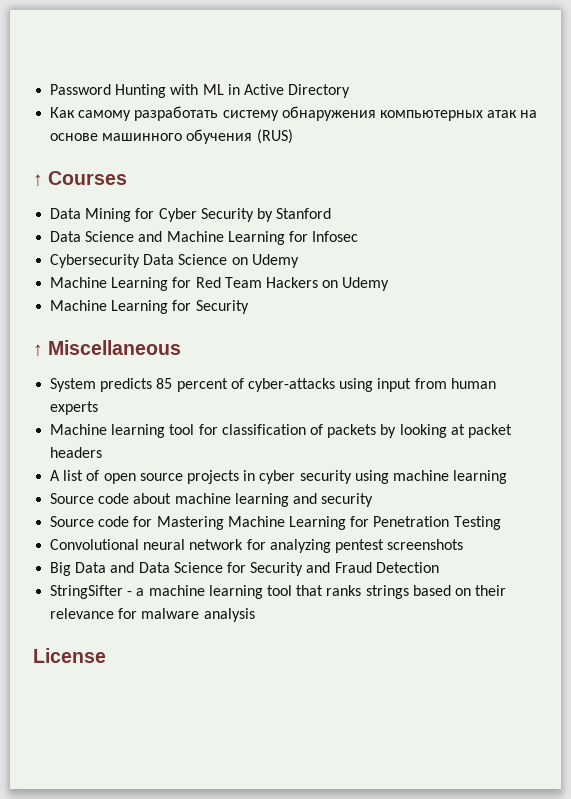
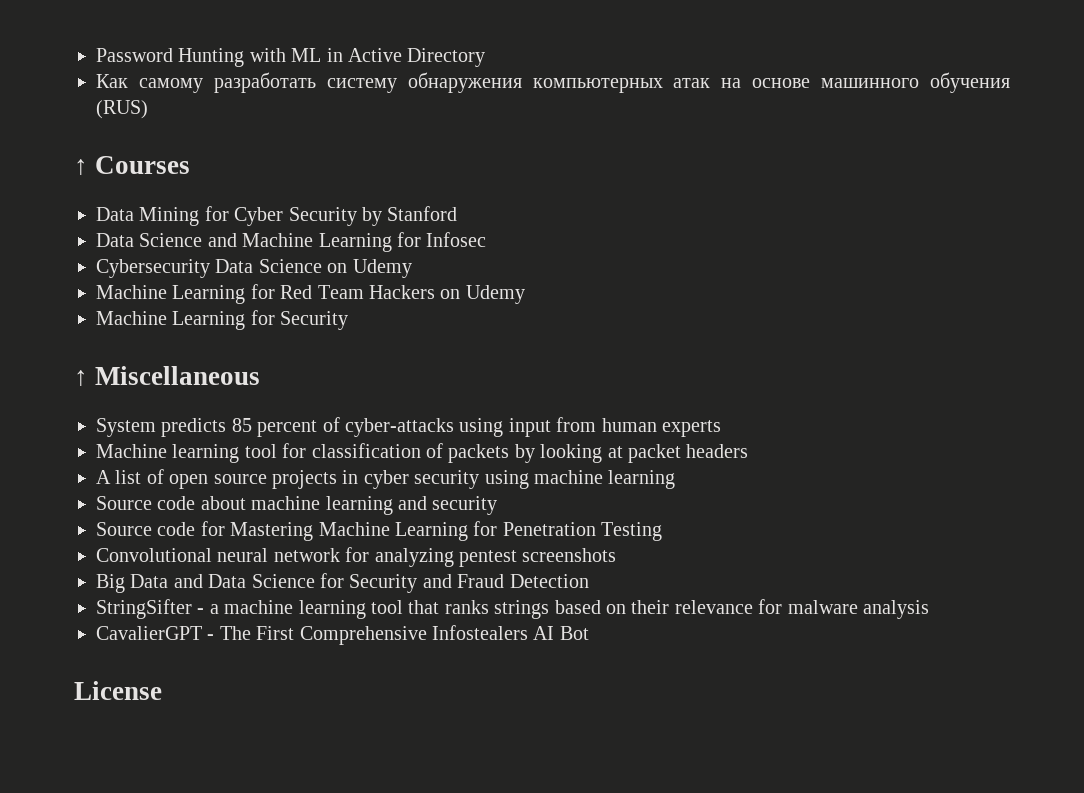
+ CavalierGPT - The First Comprehensive Infostealers AI Bot

